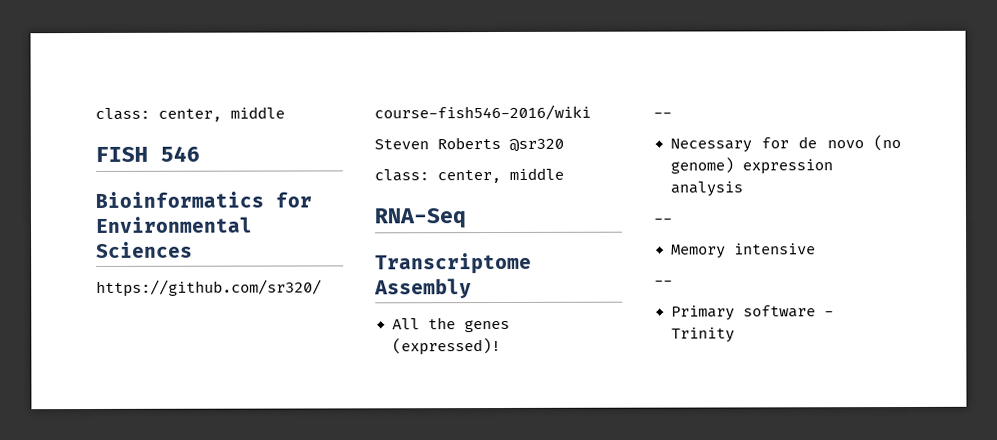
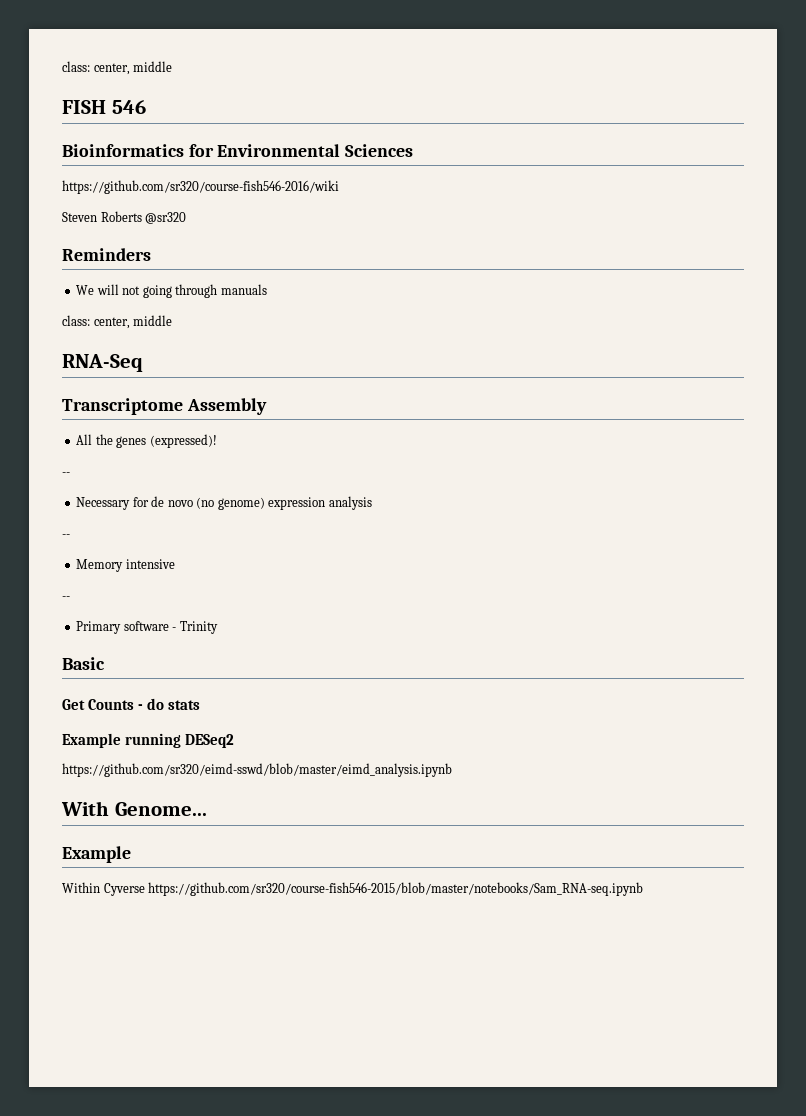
+ Reminders
+ We will not going through manuals
+ Basic
+ Get Counts - do stats
+ Example running DESeq2
+ https://github.com/sr320/eimd-sswd/blob/master/eimd_analysis.ipynb
+ With Genome...
+ Example
+ Within Cyverse https://github.com/sr320/course-fish546-2015/blob/master/notebooks/Sam_RNA-seq.ipynb

